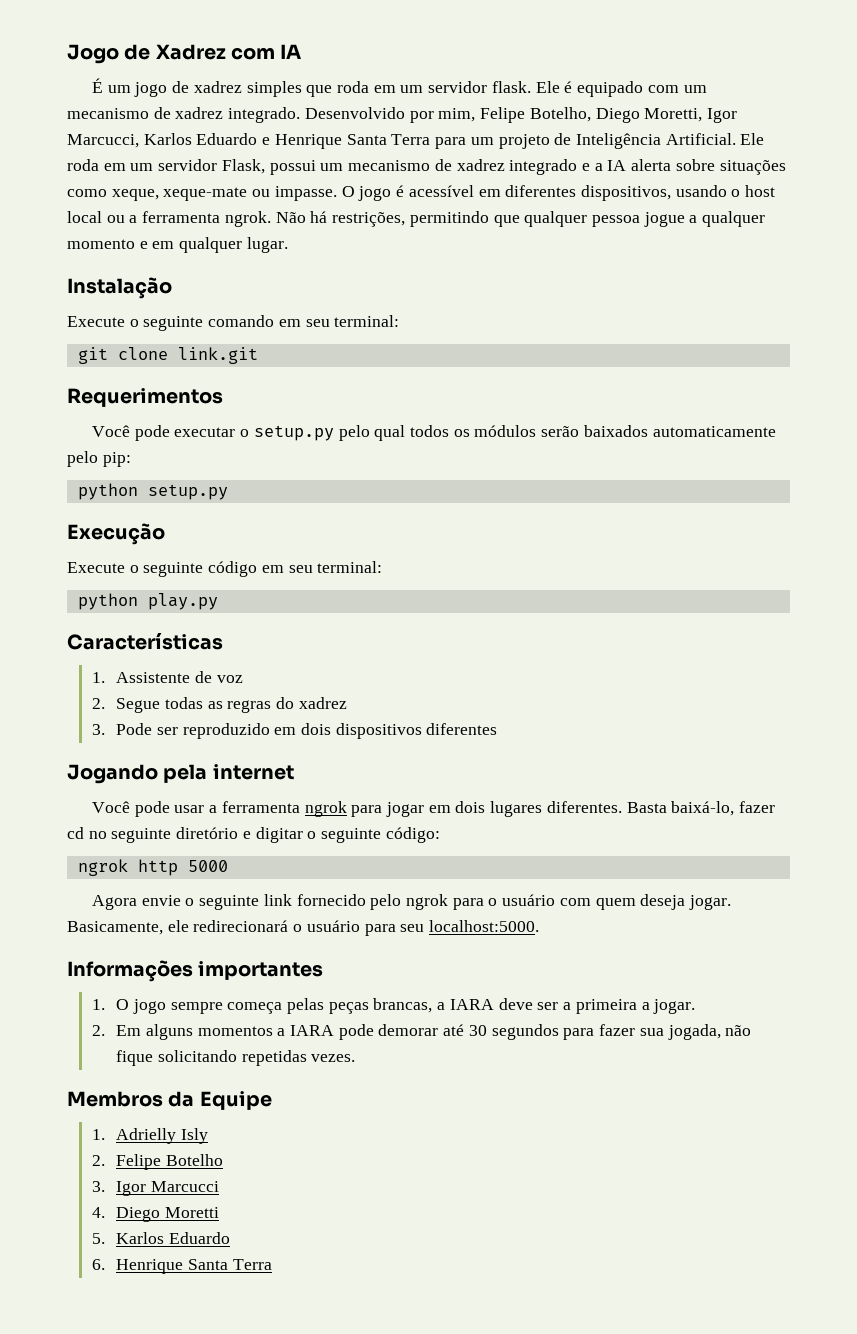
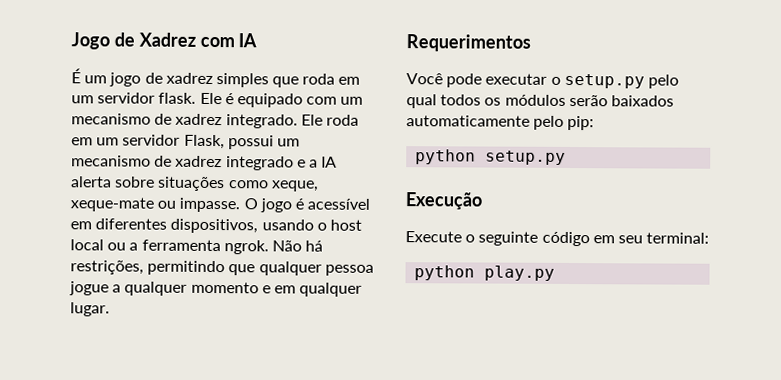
- Desenvolvido por mim, Felipe Botelho, Diego Moretti, Igor Marcucci, Karlos Eduardo e Henrique Santa Terra para um projeto de Inteligência Artificial.
- Instalação
- Execute o seguinte comando em seu terminal:
- git clone link.git
- Características
- 1. Assistente de voz
- 2. Segue todas as regras do xadrez
- 3. Pode ser reproduzido em dois dispositivos diferentes
- Jogando pela internet
- Você pode usar a ferramenta ngrok para jogar em dois lugares diferentes. Basta baixá-lo, fazer cd no seguinte diretório e digitar o seguinte código:
- ngrok http 5000
- Agora envie o seguinte link fornecido pelo ngrok para o usuário com quem deseja jogar. Basicamente, ele redirecionará o usuário para seu localhost:5000.
- Informações importantes
- 1. O jogo sempre começa pelas peças brancas, a IARA deve ser a primeira a jogar.
- 2. Em alguns momentos a IARA pode demorar até 30 segundos para fazer sua jogada, não fique solicitando repetidas vezes.
- Membros da Equipe
- 1. Adrielly Isly
- 2. Felipe Botelho
- 3. Igor Marcucci
- 4. Diego Moretti
- 5. Karlos Eduardo
- 6. Henrique Santa Terra

